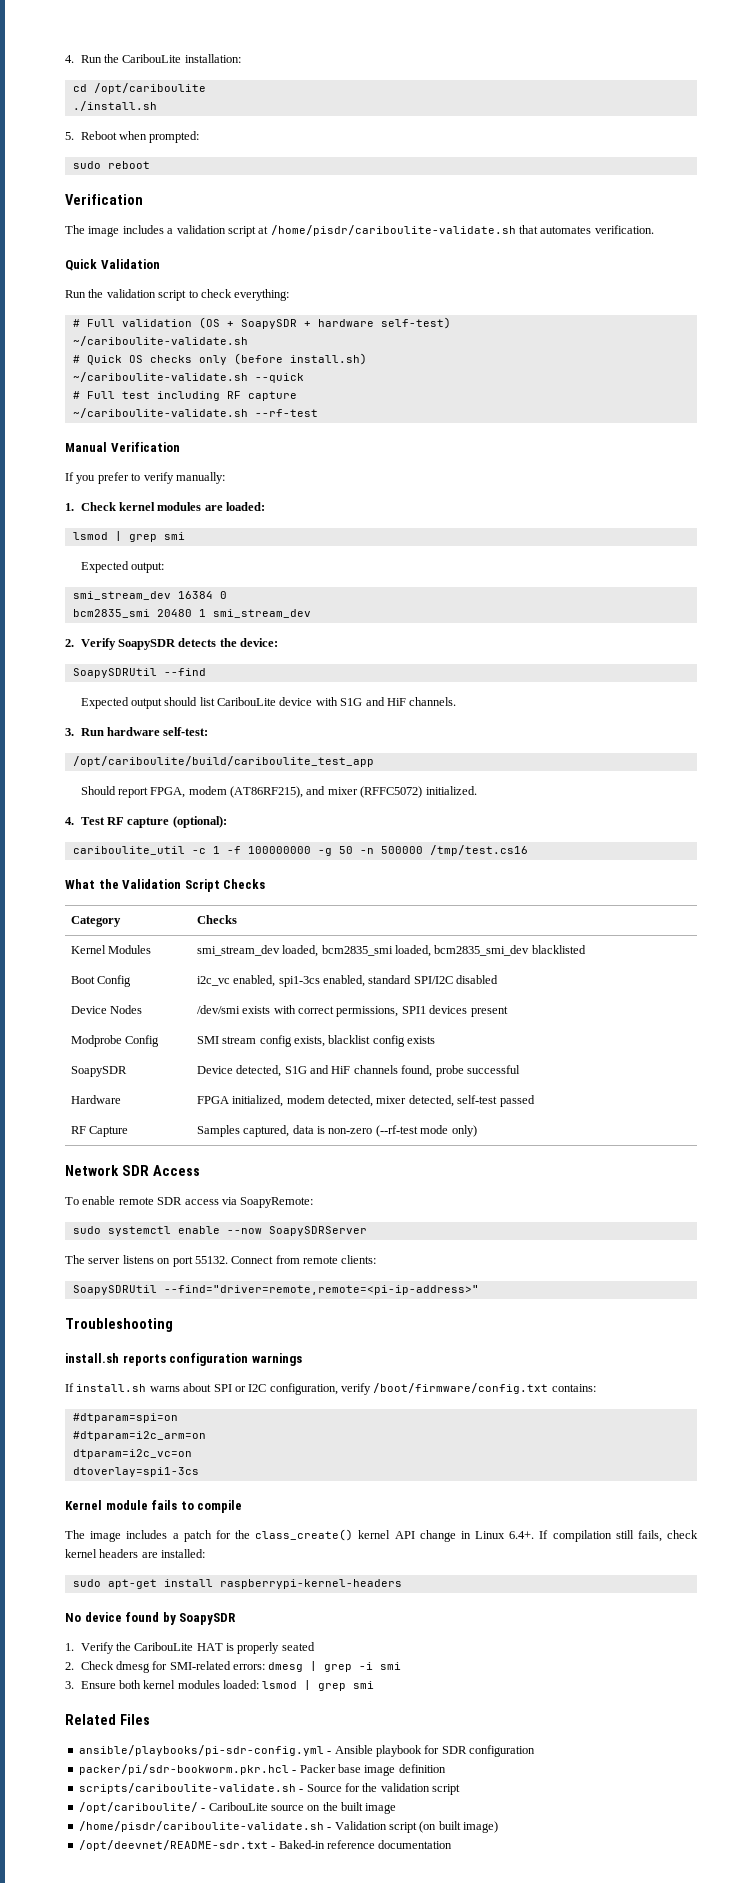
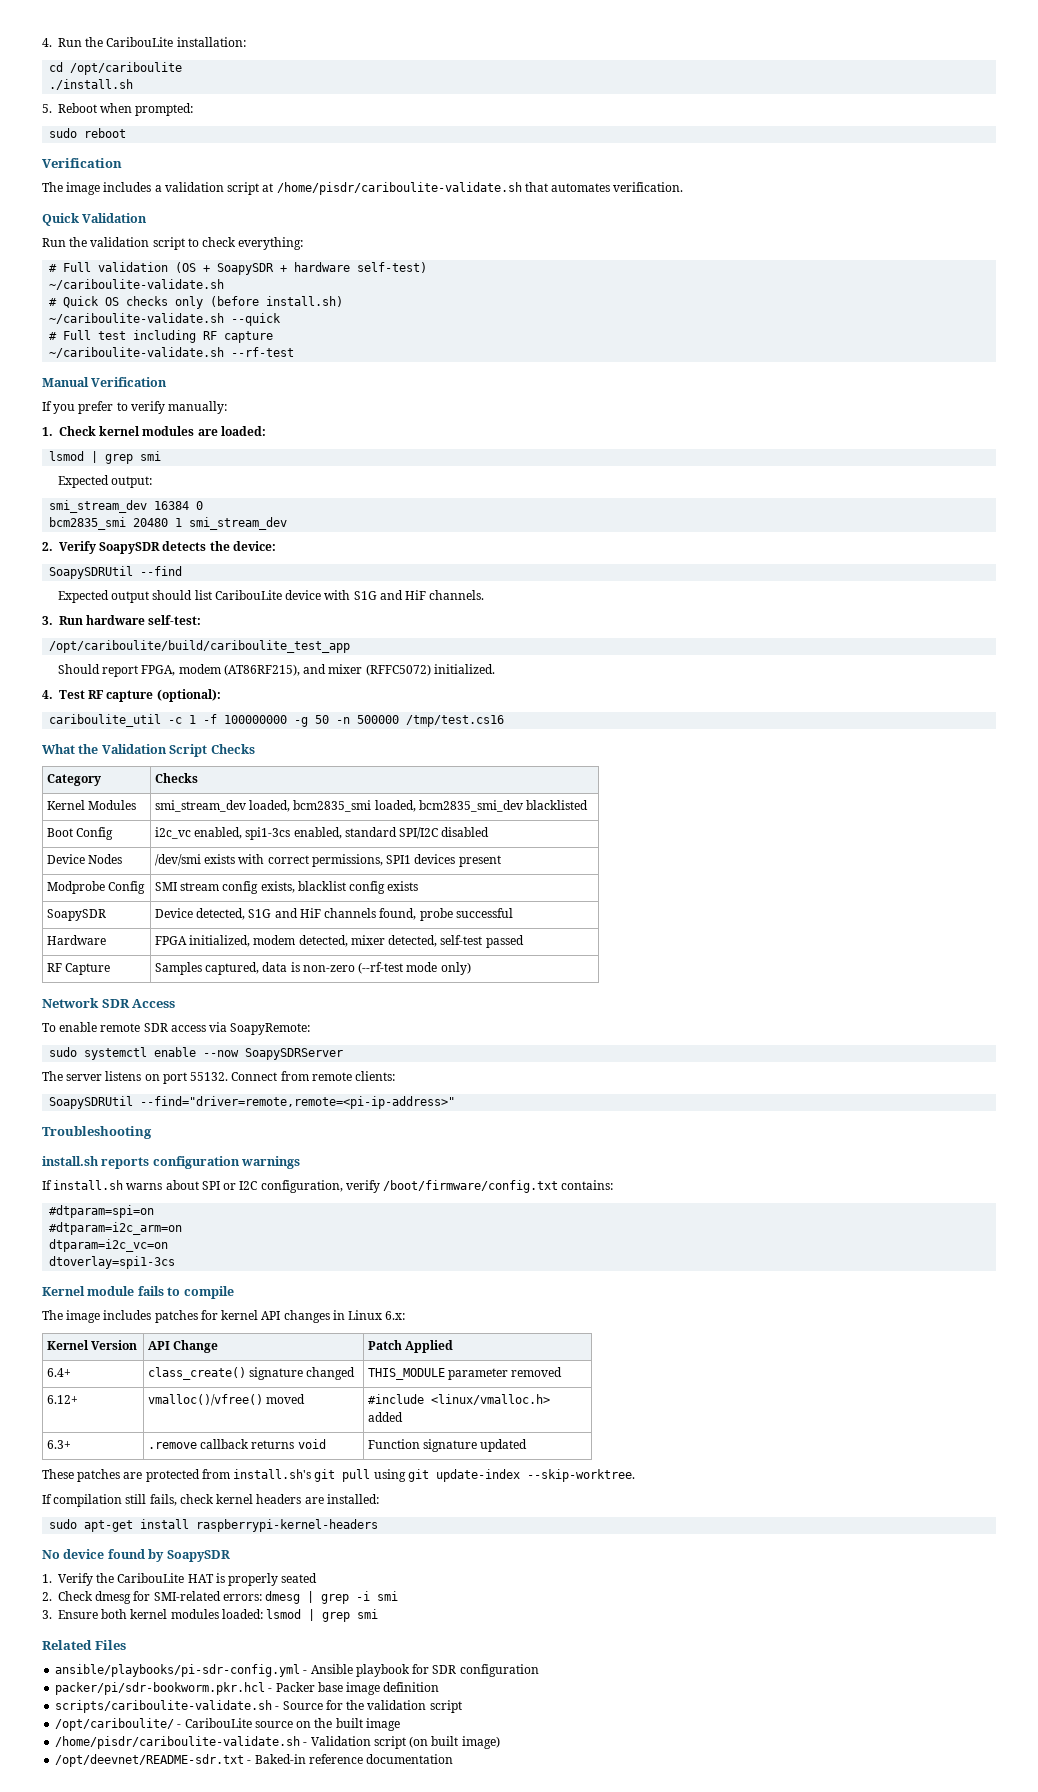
- The image includes a patch for the class_create() kernel API change in Linux 6.4+. If compilation still fails, check kernel headers are installed:
+ The image includes patches for kernel API changes in Linux 6.x:
+ Kernel Version | API Change | Patch Applied
+ 6.4+ | class_create() signature changed | THIS_MODULE parameter removed
+ 6.12+ | vmalloc()/vfree() moved | #include <linux/vmalloc.h> added
+ 6.3+ | .remove callback returns void | Function signature updated
+ These patches are protected from install.sh's git pull using git update-index --skip-worktree.
+ If compilation still fails, check kernel headers are installed:

